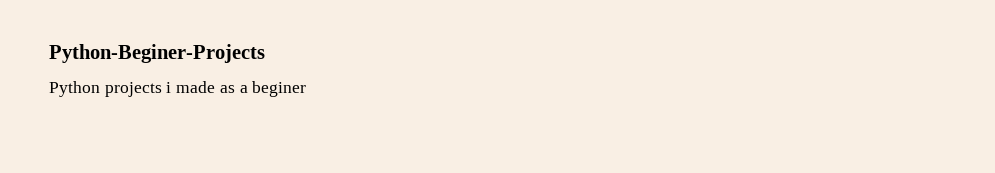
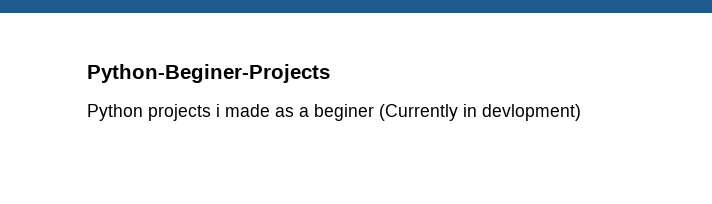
- Python projects i made as a beginer
+ Python projects i made as a beginer (Currently in devlopment)

